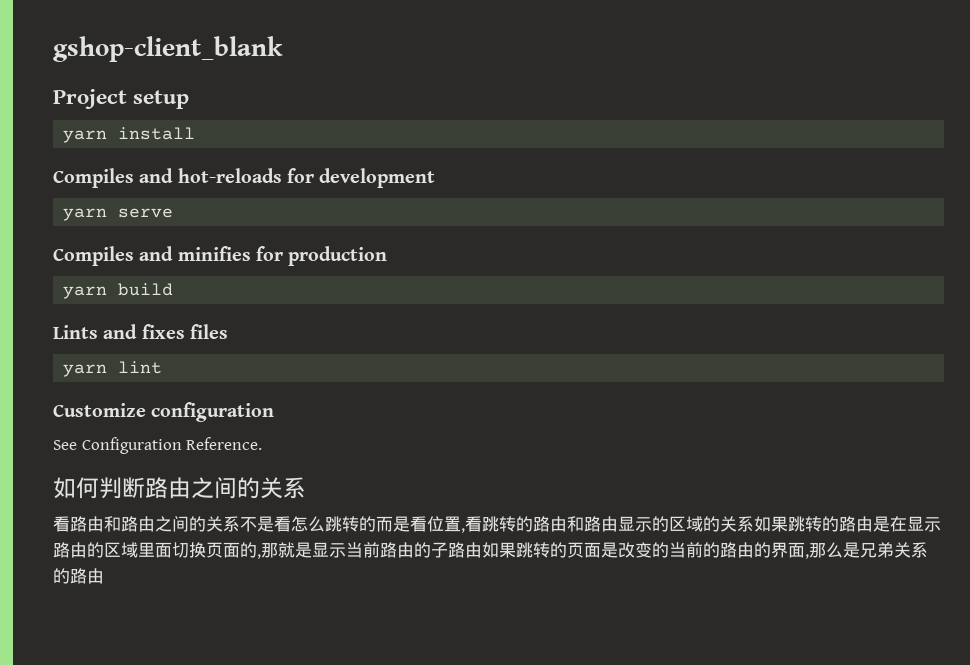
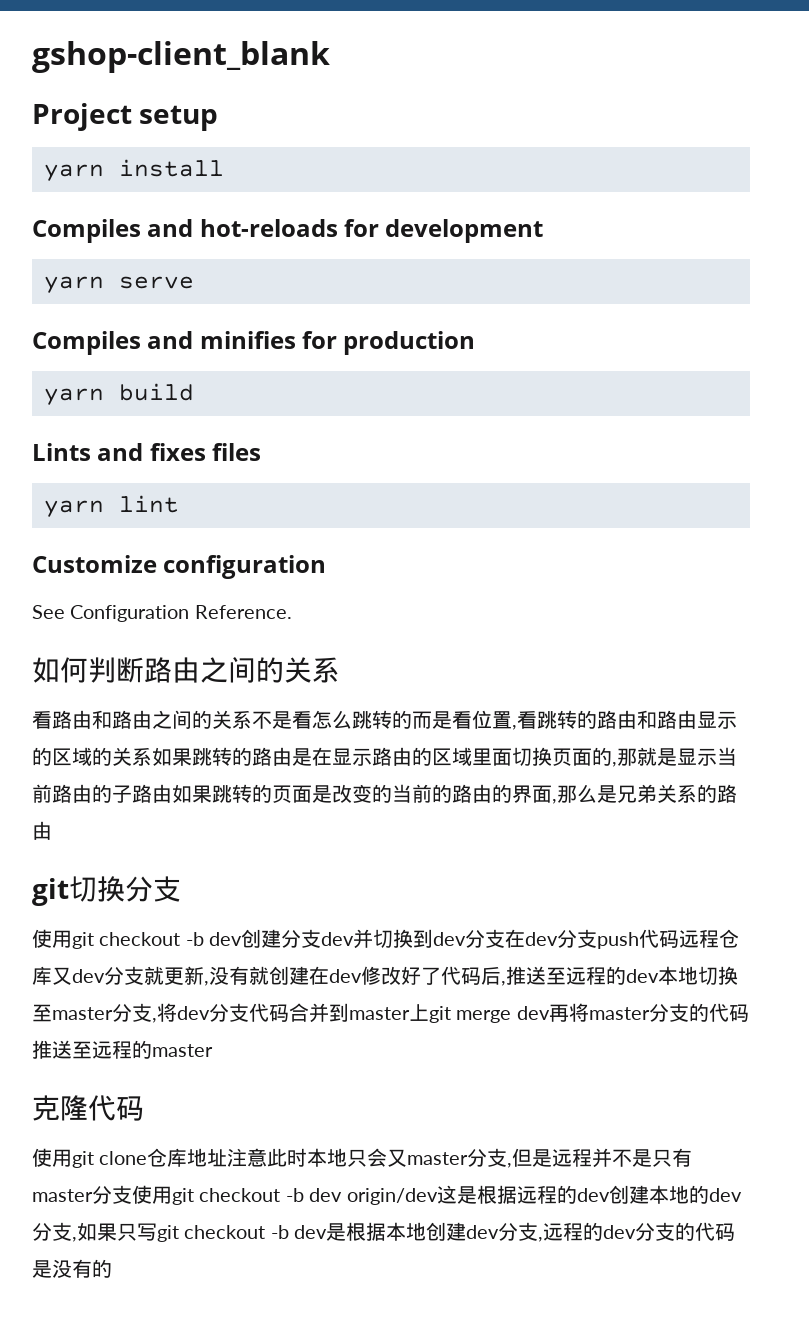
+ git切换分支
+ 使用git checkout -b dev创建分支dev并切换到dev分支在dev分支push代码远程仓库又dev分支就更新,没有就创建在dev修改好了代码后,推送至远程的dev本地切换至master分支,将dev分支代码合并到master上git merge dev再将master分支的代码推送至远程的master
+ 克隆代码
+ 使用git clone仓库地址注意此时本地只会又master分支,但是远程并不是只有master分支使用git checkout -b dev origin/dev这是根据远程的dev创建本地的dev分支,如果只写git checkout -b dev是根据本地创建dev分支,远程的dev分支的代码是没有的

